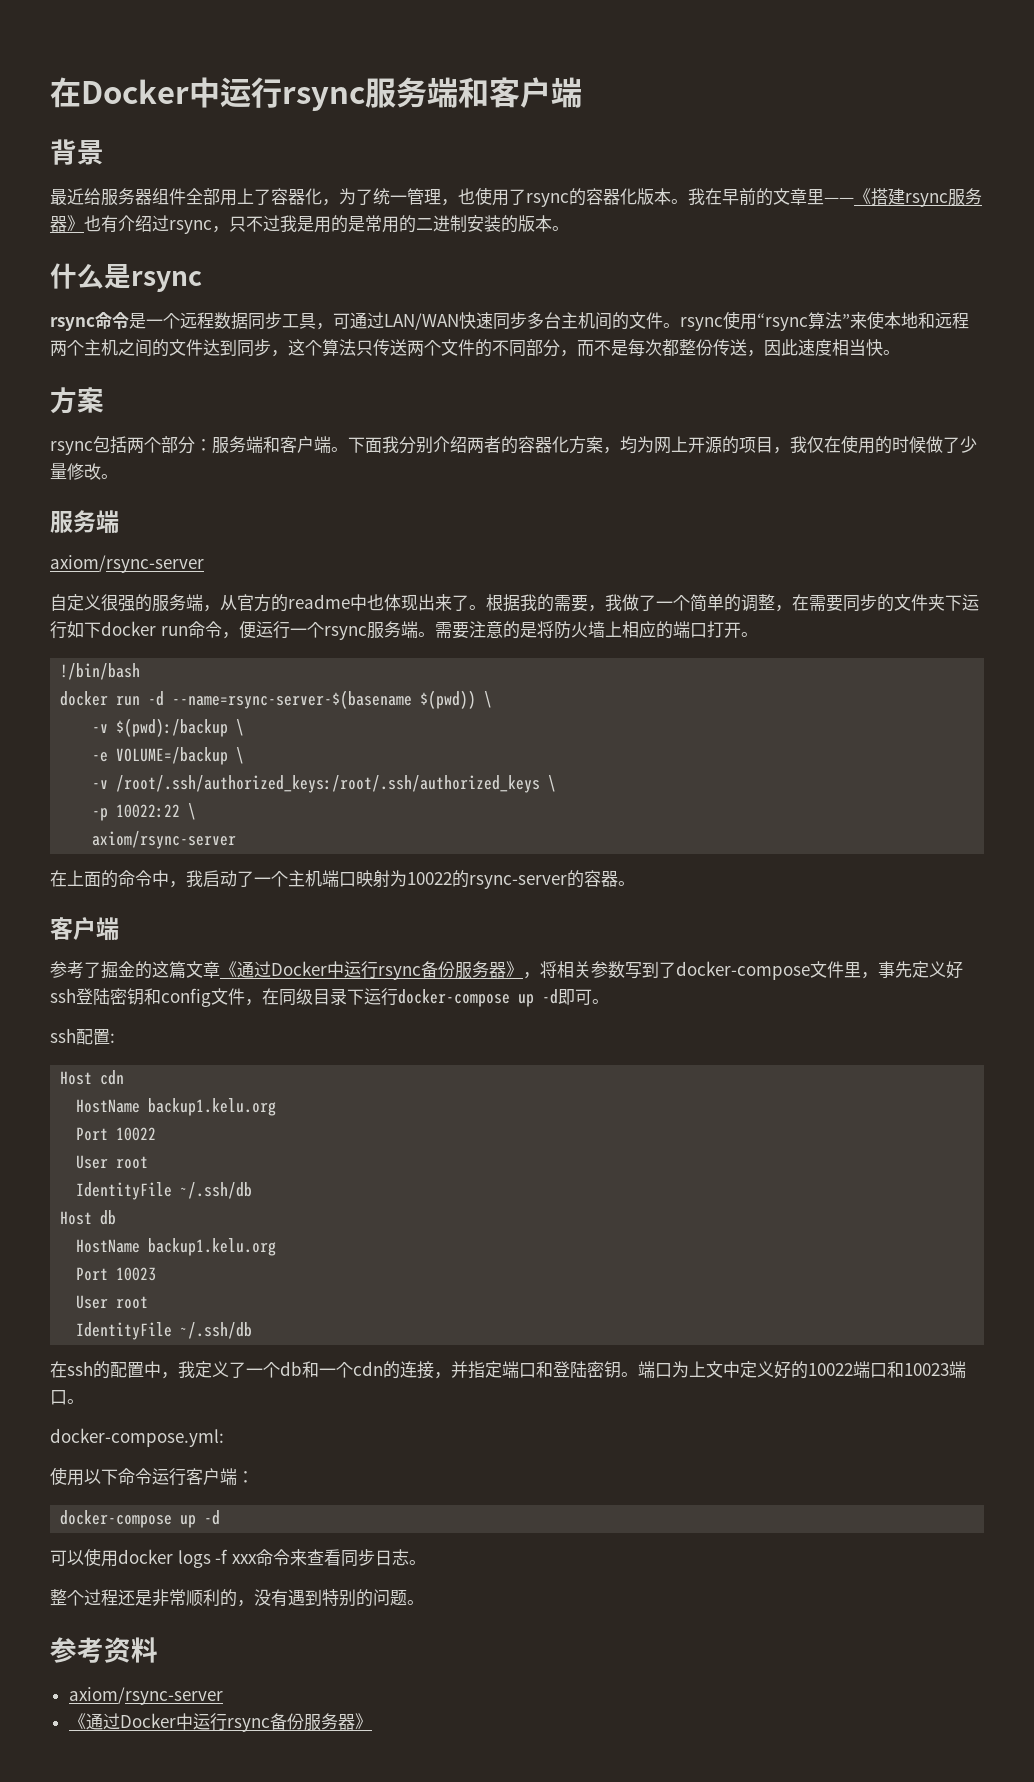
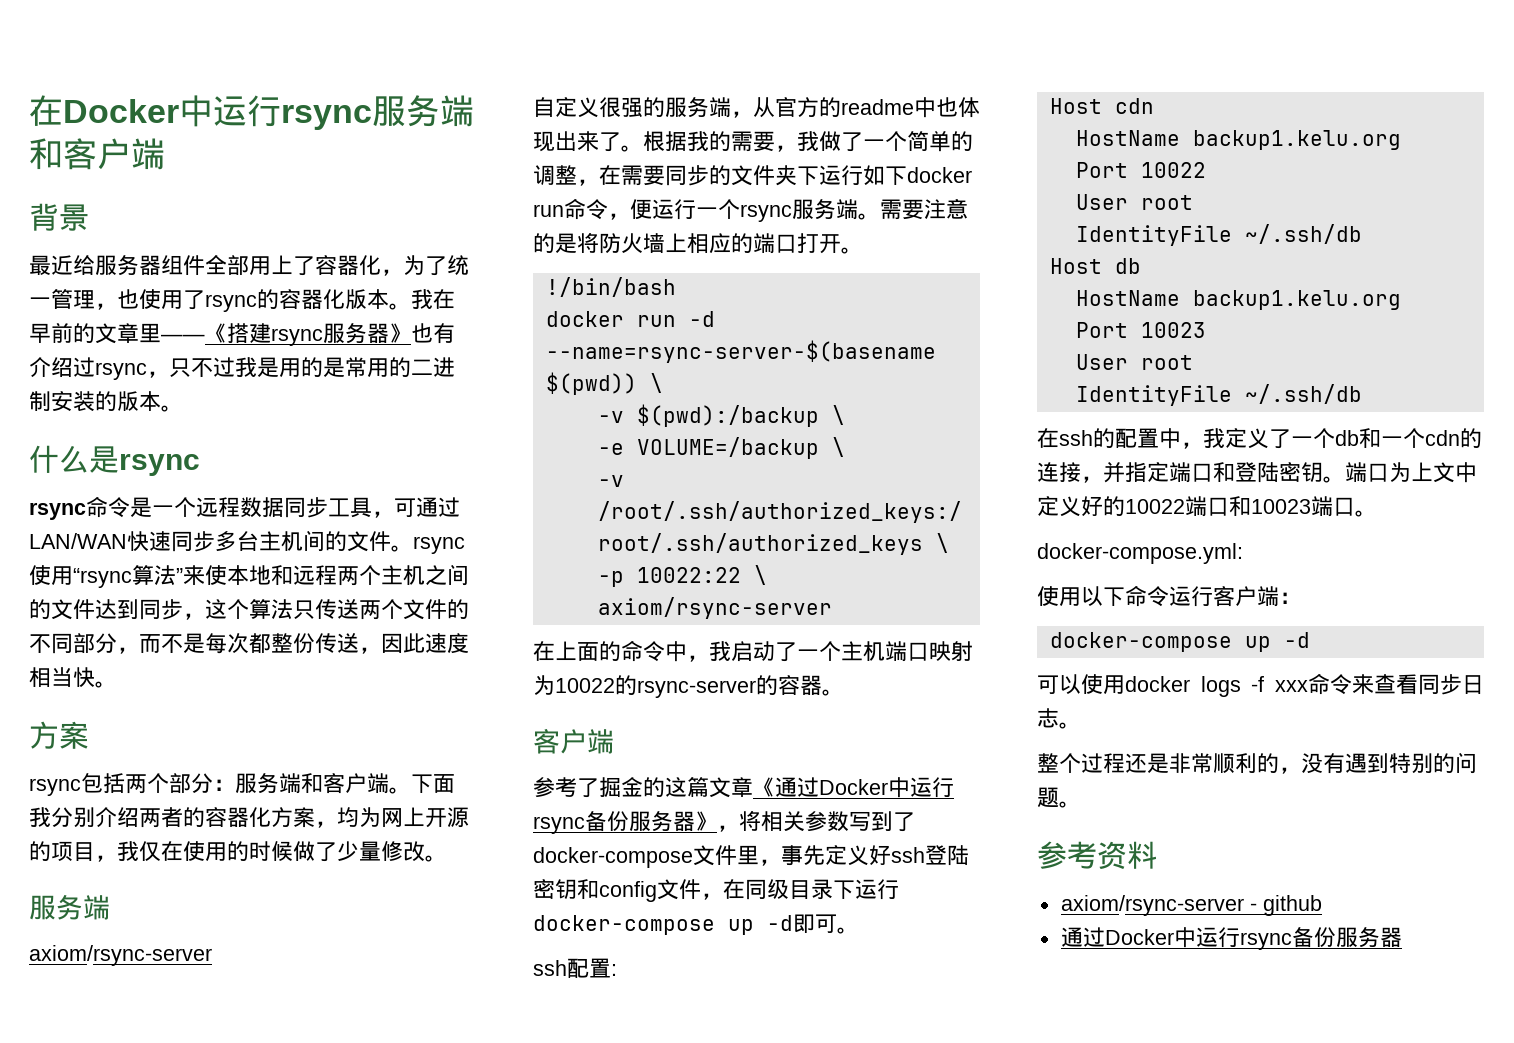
  参考资料
- axiom/rsync-server
- 《通过Docker中运行rsync备份服务器》
+ axiom/rsync-server - github
+ 通过Docker中运行rsync备份服务器

